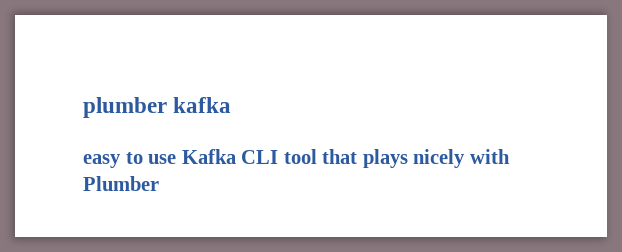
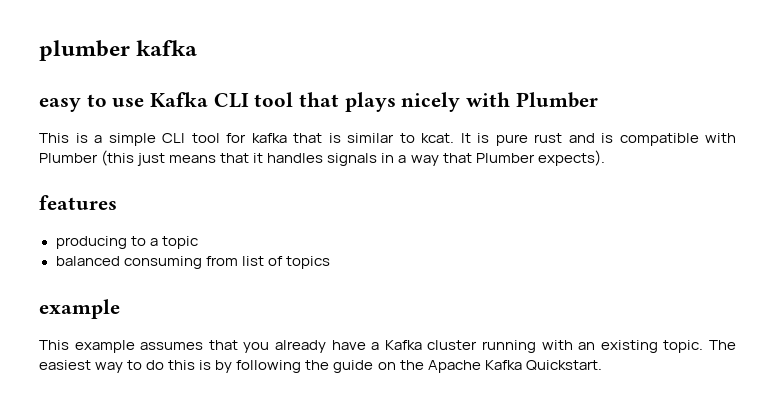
+ This is a simple CLI tool for kafka that is similar to kcat. It is pure rust and is compatible with Plumber (this just means that it handles signals in a way that Plumber expects).
+ features
+ producing to a topic
+ balanced consuming from list of topics
+ example
+ This example assumes that you already have a Kafka cluster running with an existing topic. The easiest way to do this is by following the guide on the Apache Kafka Quickstart.

